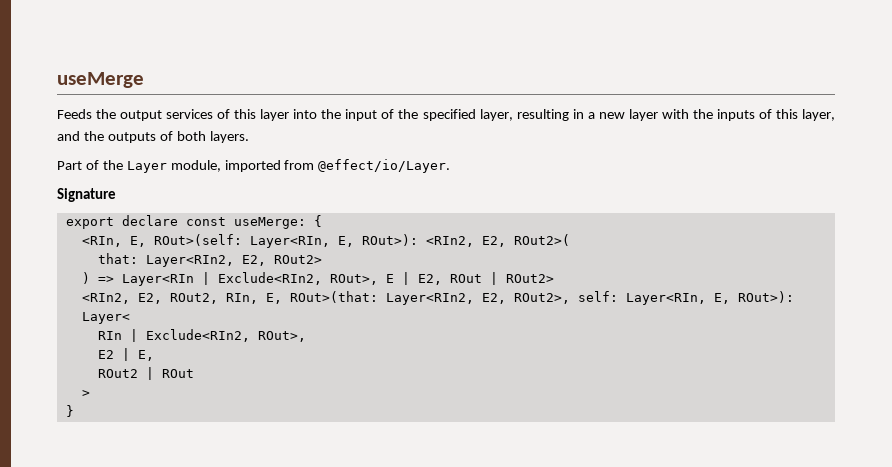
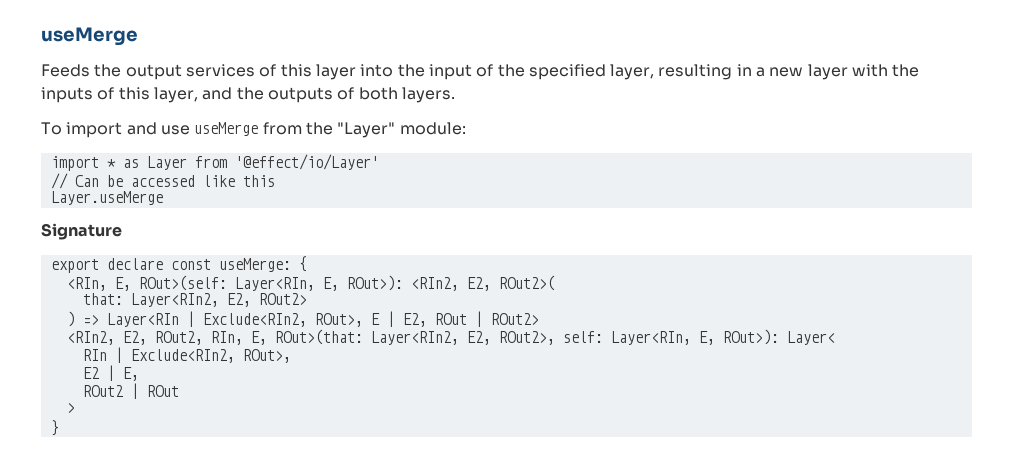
- Part of the Layer module, imported from @effect/io/Layer.
+ To import and use useMerge from the "Layer" module:
+ import * as Layer from '@effect/io/Layer'
+ // Can be accessed like this
+ Layer.useMerge

